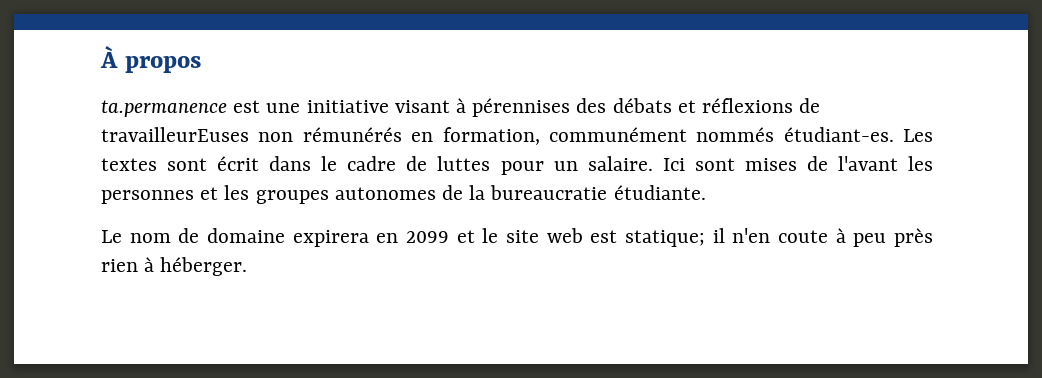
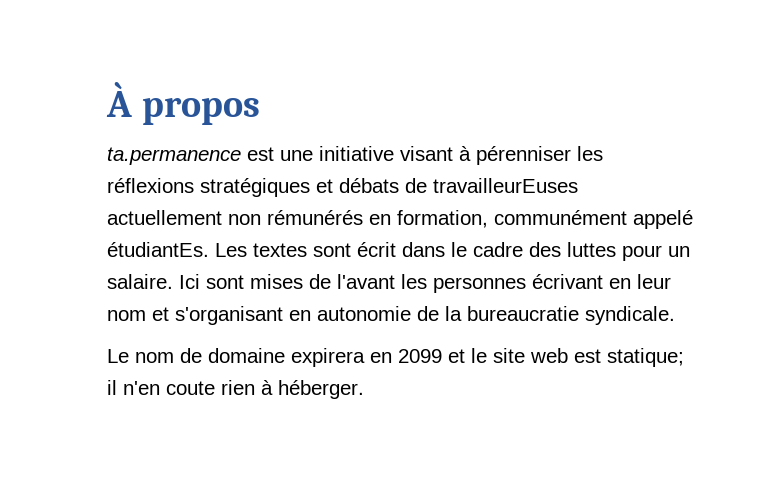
- ta.permanence est une initiative visant à pérennises des débats et réflexions de travailleurEuses non rémunérés en formation, communément nommés étudiant-es.
+ ta.permanence est une initiative visant à pérenniser les réflexions stratégiques et débats de travailleurEuses actuellement non rémunérés en formation, communément appelé étudiantEs.
- Les textes sont écrit dans le cadre de luttes pour un salaire.
+ Les textes sont écrit dans le cadre des luttes pour un salaire.
- Ici sont mises de l'avant les personnes et les groupes autonomes de la bureaucratie étudiante.
+ Ici sont mises de l'avant les personnes écrivant en leur nom et s'organisant en autonomie de la bureaucratie syndicale.
- Le nom de domaine expirera en 2099 et le site web est statique; il n'en coute à peu près rien à héberger.
+ Le nom de domaine expirera en 2099 et le site web est statique; il n'en coute rien à héberger.

